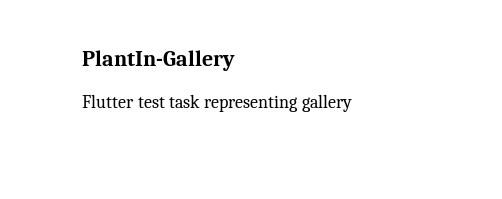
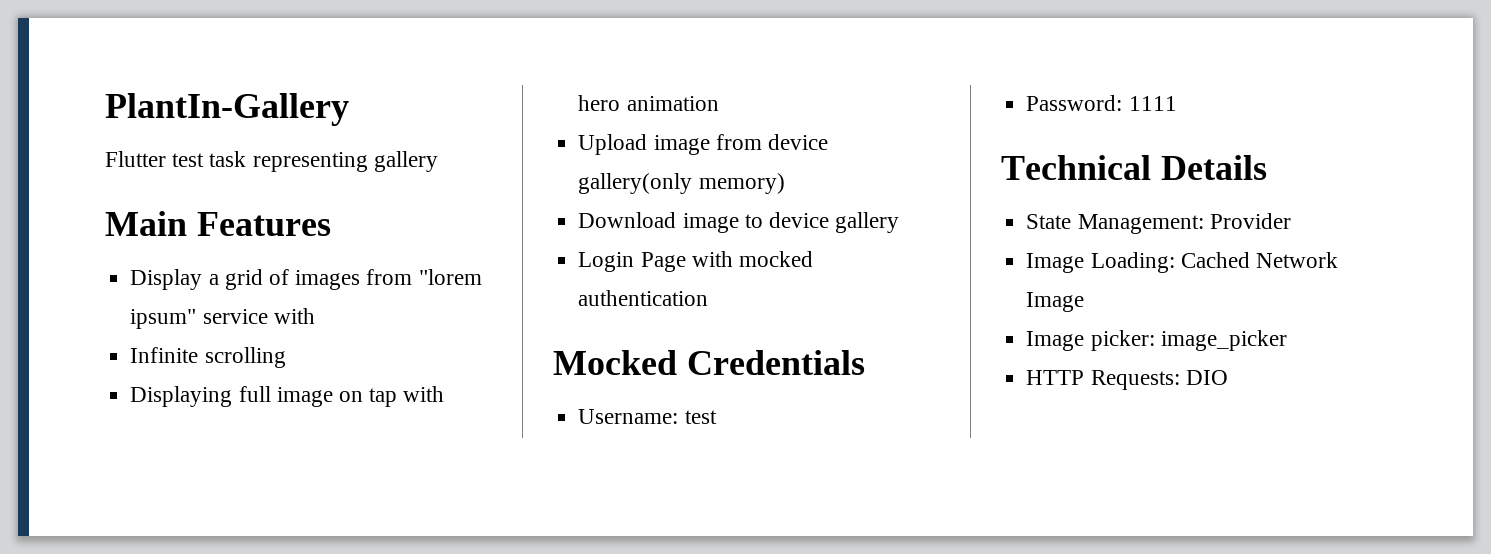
+ Main Features
+ Display a grid of images from "lorem ipsum" service with
+ Infinite scrolling
+ Displaying full image on tap with hero animation
+ Upload image from device gallery(only memory)
+ Download image to device gallery
+ Login Page with mocked authentication
+ Mocked Credentials
+ Username: test
+ Password: 1111
+ Technical Details
+ State Management: Provider
+ Image Loading: Cached Network Image
+ Image picker: image_picker
+ HTTP Requests: DIO

